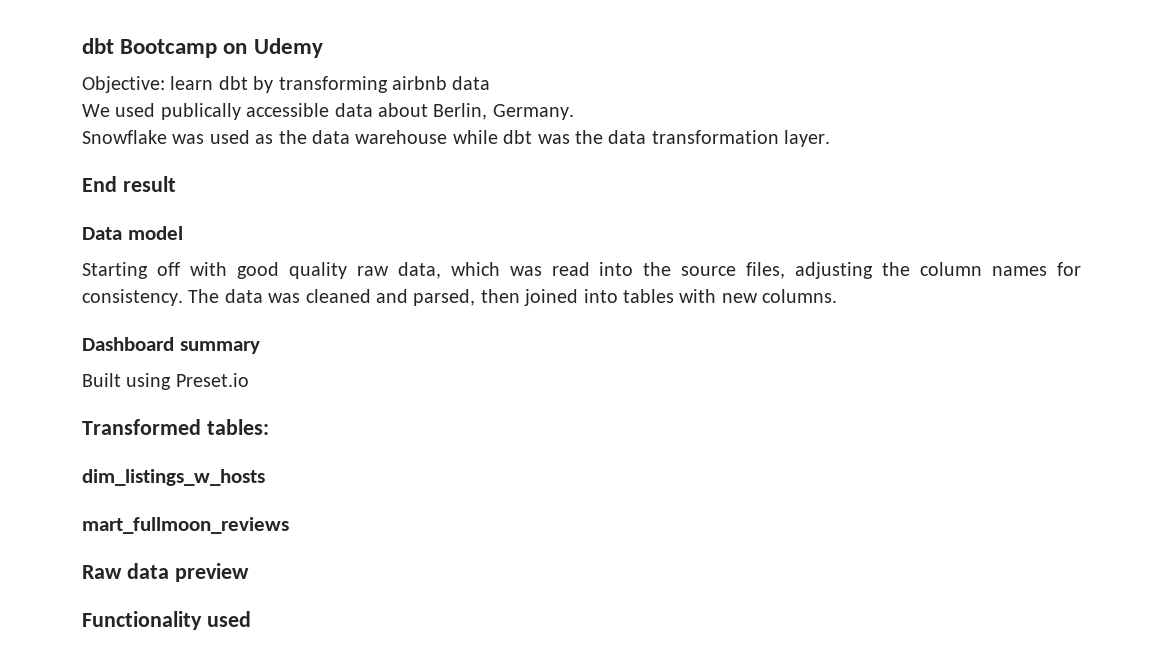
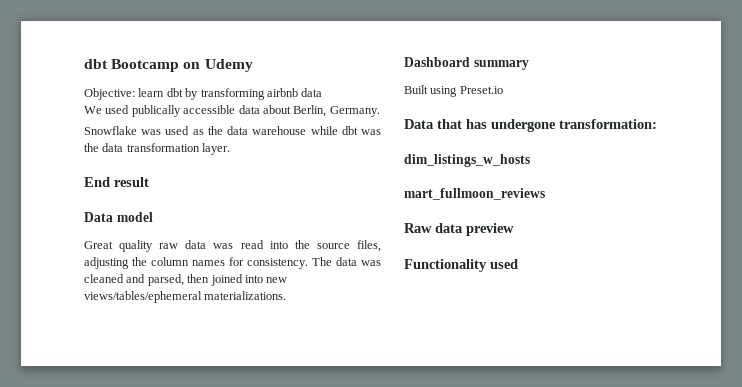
- Starting off with good quality raw data, which was read into the source files, adjusting the column names for consistency.
+ Great quality raw data was read into the source files, adjusting the column names for consistency.
- The data was cleaned and parsed, then joined into tables with new columns.
+ The data was cleaned and parsed, then joined into new views/tables/ephemeral materializations.
- Transformed tables:
+ Data that has undergone transformation:

